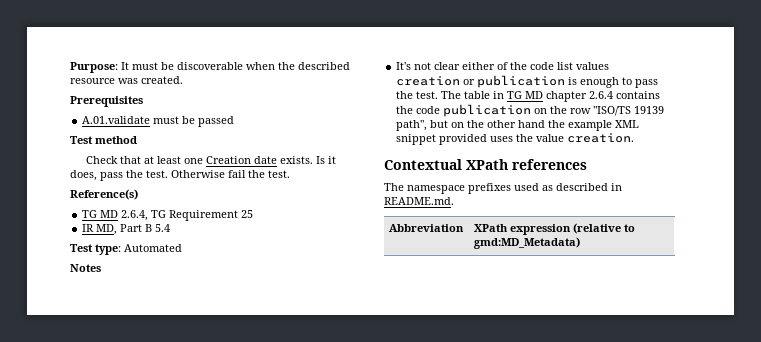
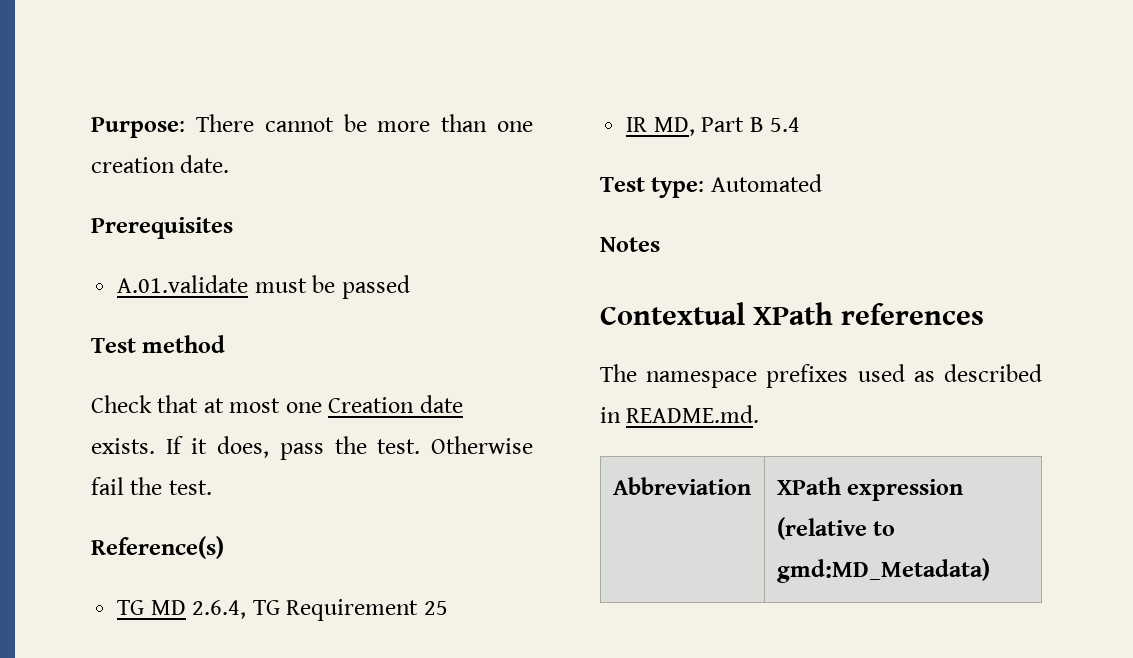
- Purpose: It must be discoverable when the described resource was created.
+ Purpose: There cannot be more than one creation date.
- Check that at least one Creation date exists.
+ Check that at most one Creation date exists.
- Is it does, pass the test.
+ If it does, pass the test.
- It's not clear either of the code list values creation or publication is enough to pass the test. The table in TG MD chapter 2.6.4 contains the code publication on the row "ISO/TS 19139 path", but on the other hand the example XML snippet provided uses the value creation.

